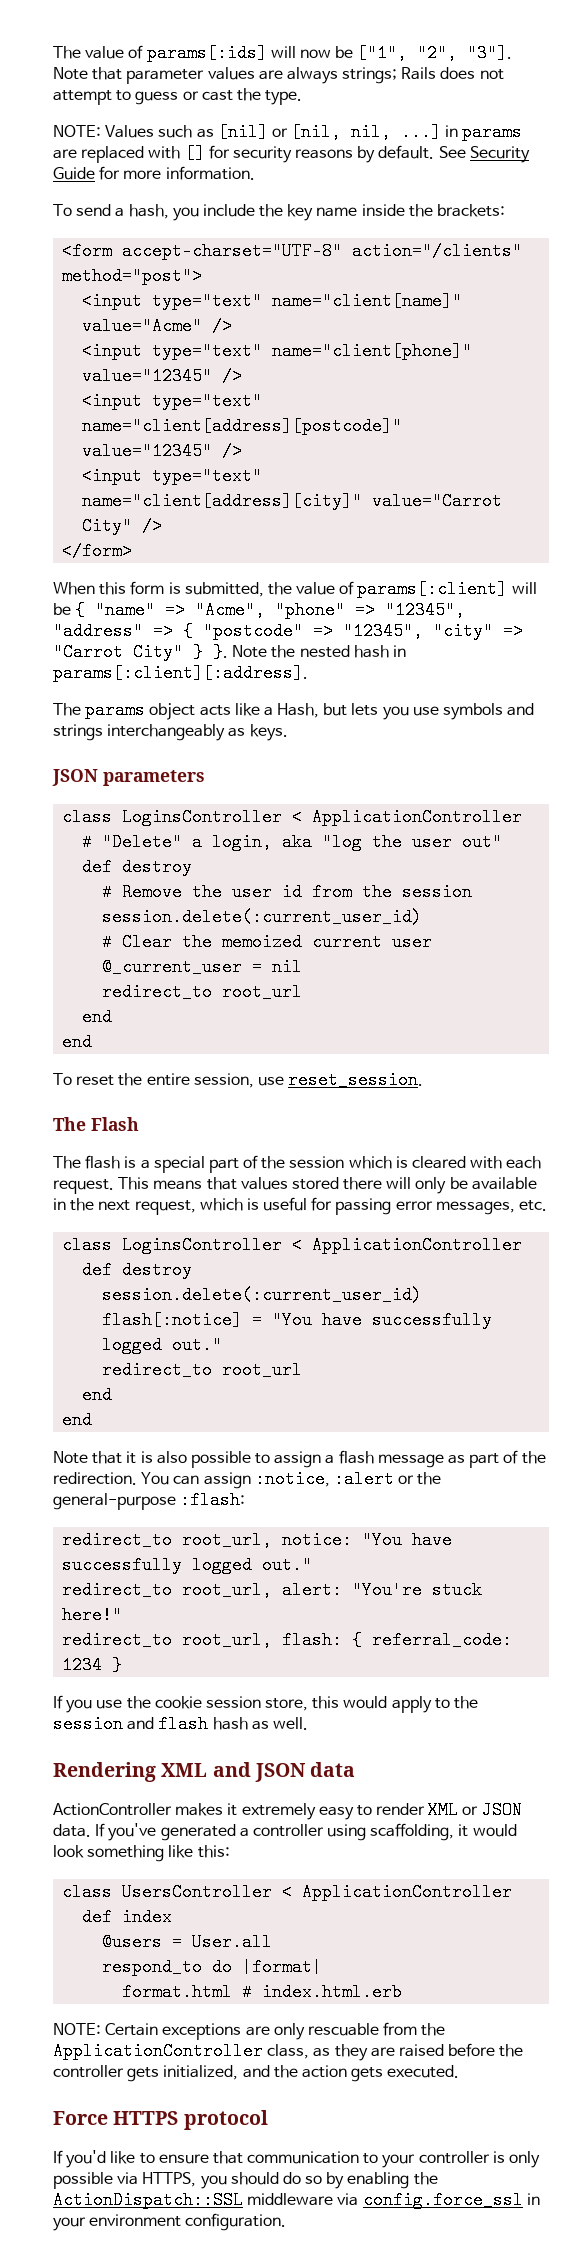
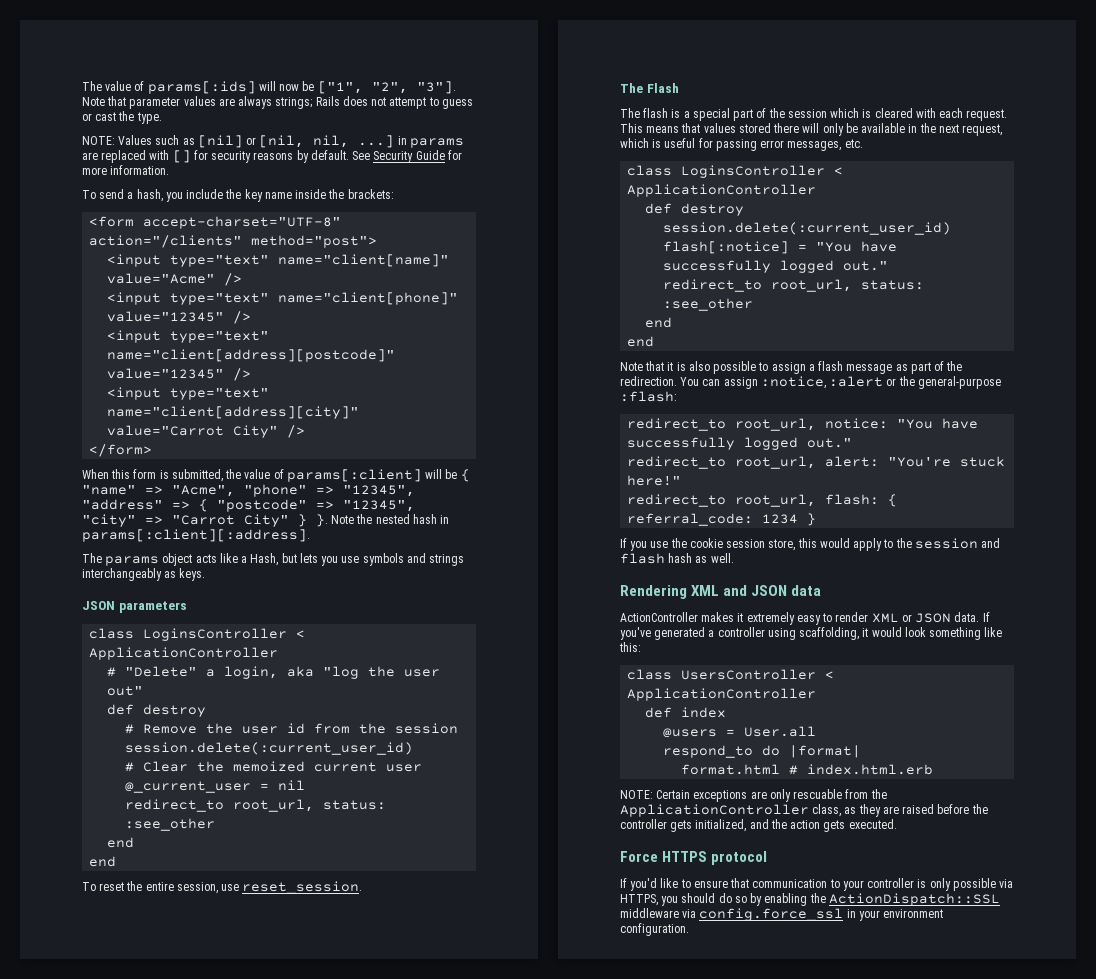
  @_current_user = nil
- redirect_to root_url
+ redirect_to root_url, status: :see_other
  flash[:notice] = "You have successfully logged out."
- redirect_to root_url
+ redirect_to root_url, status: :see_other

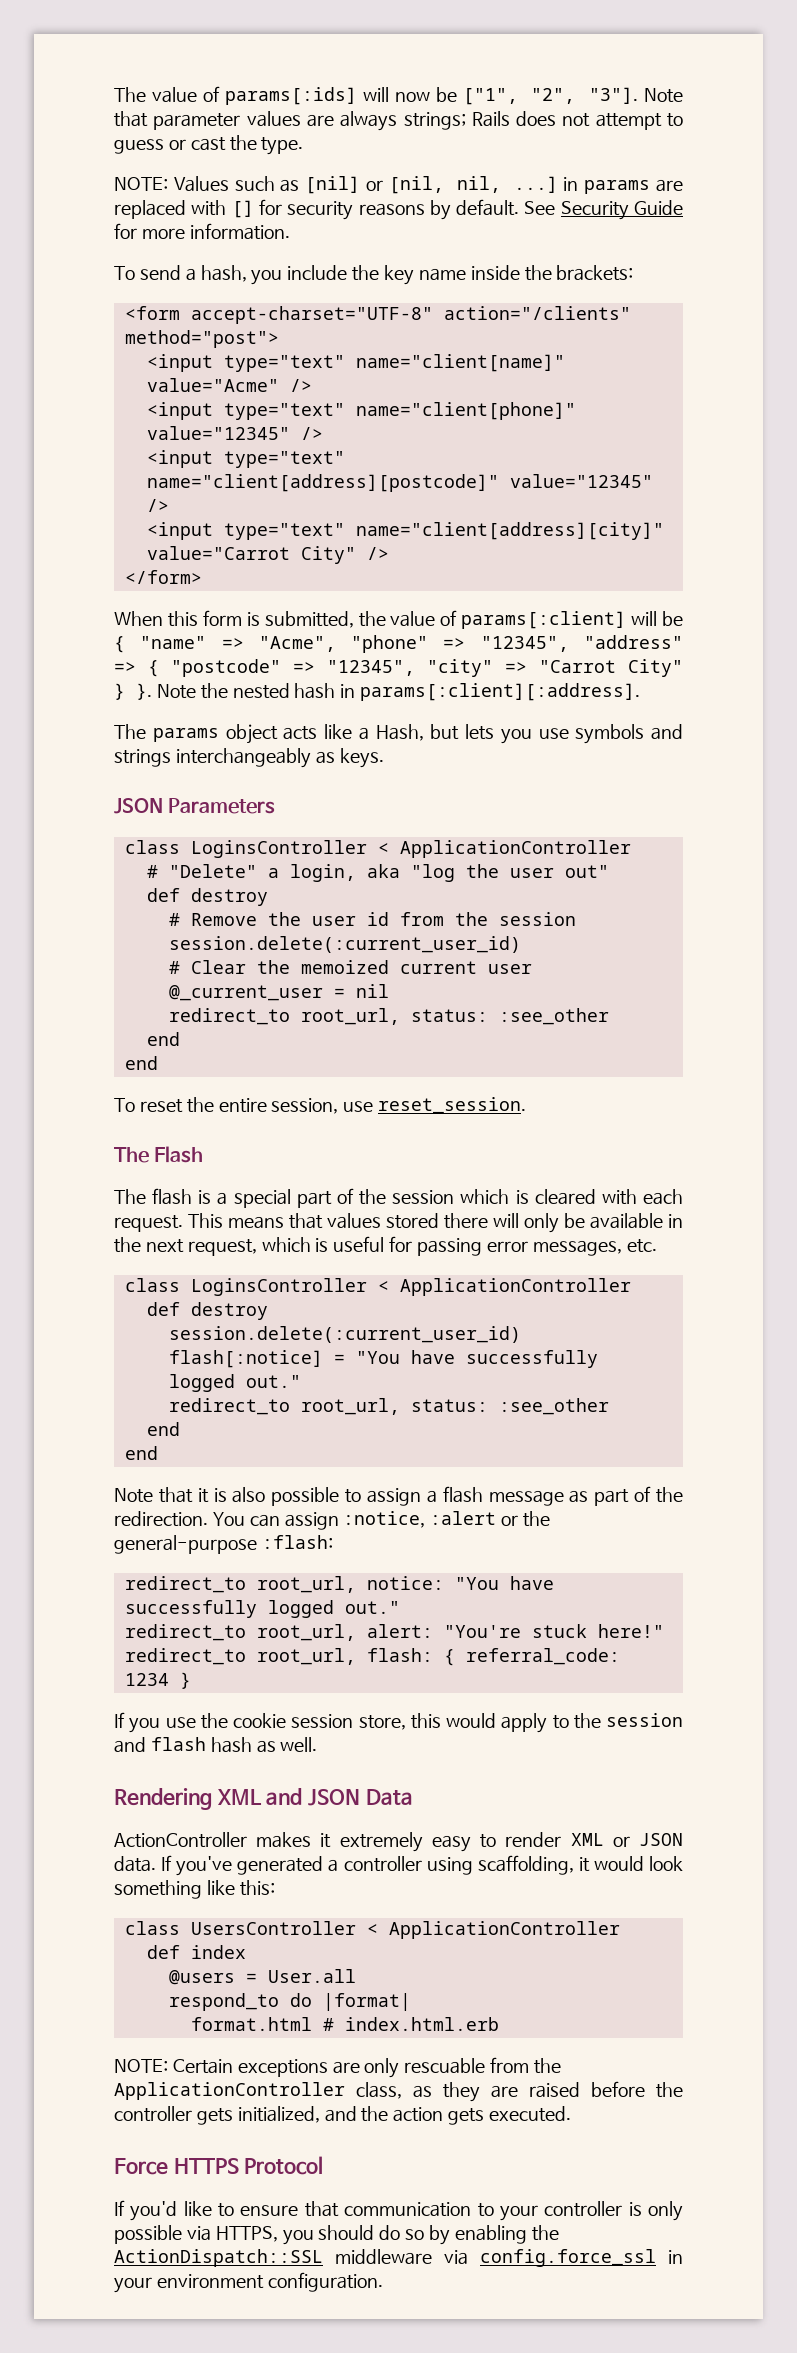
- JSON parameters
+ JSON Parameters
- Rendering XML and JSON data
+ Rendering XML and JSON Data
- Force HTTPS protocol
+ Force HTTPS Protocol

